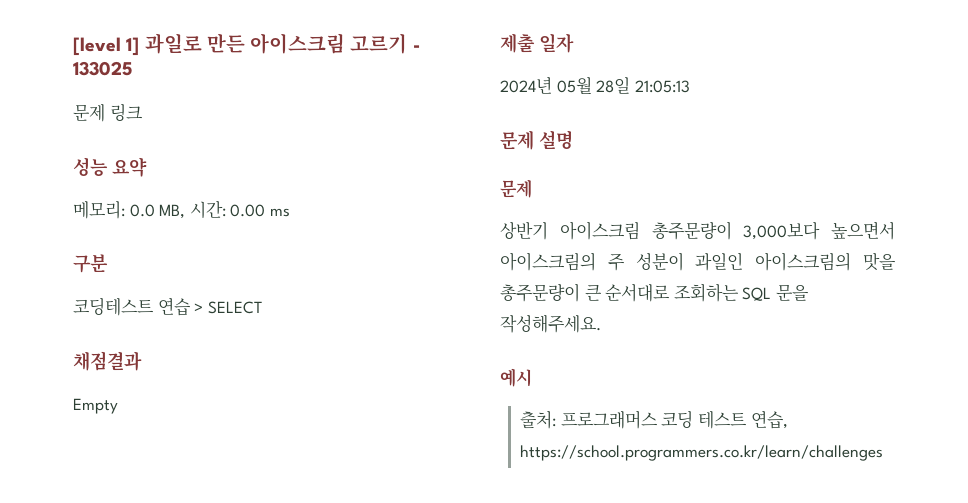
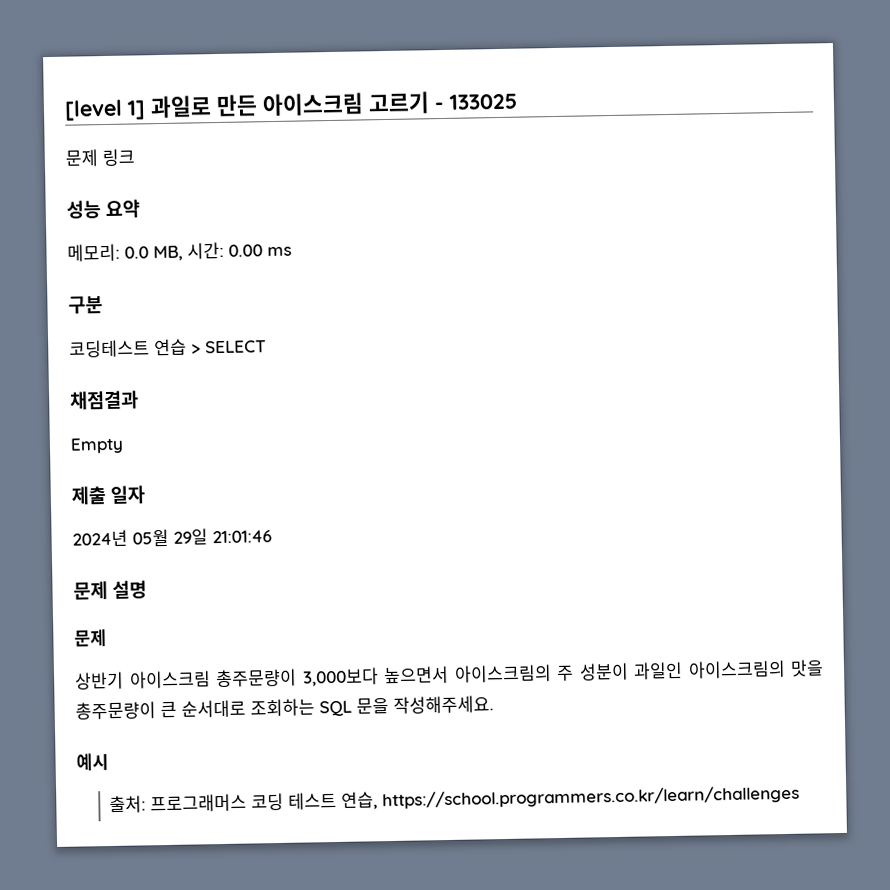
- 2024년 05월 28일 21:05:13
+ 2024년 05월 29일 21:01:46

